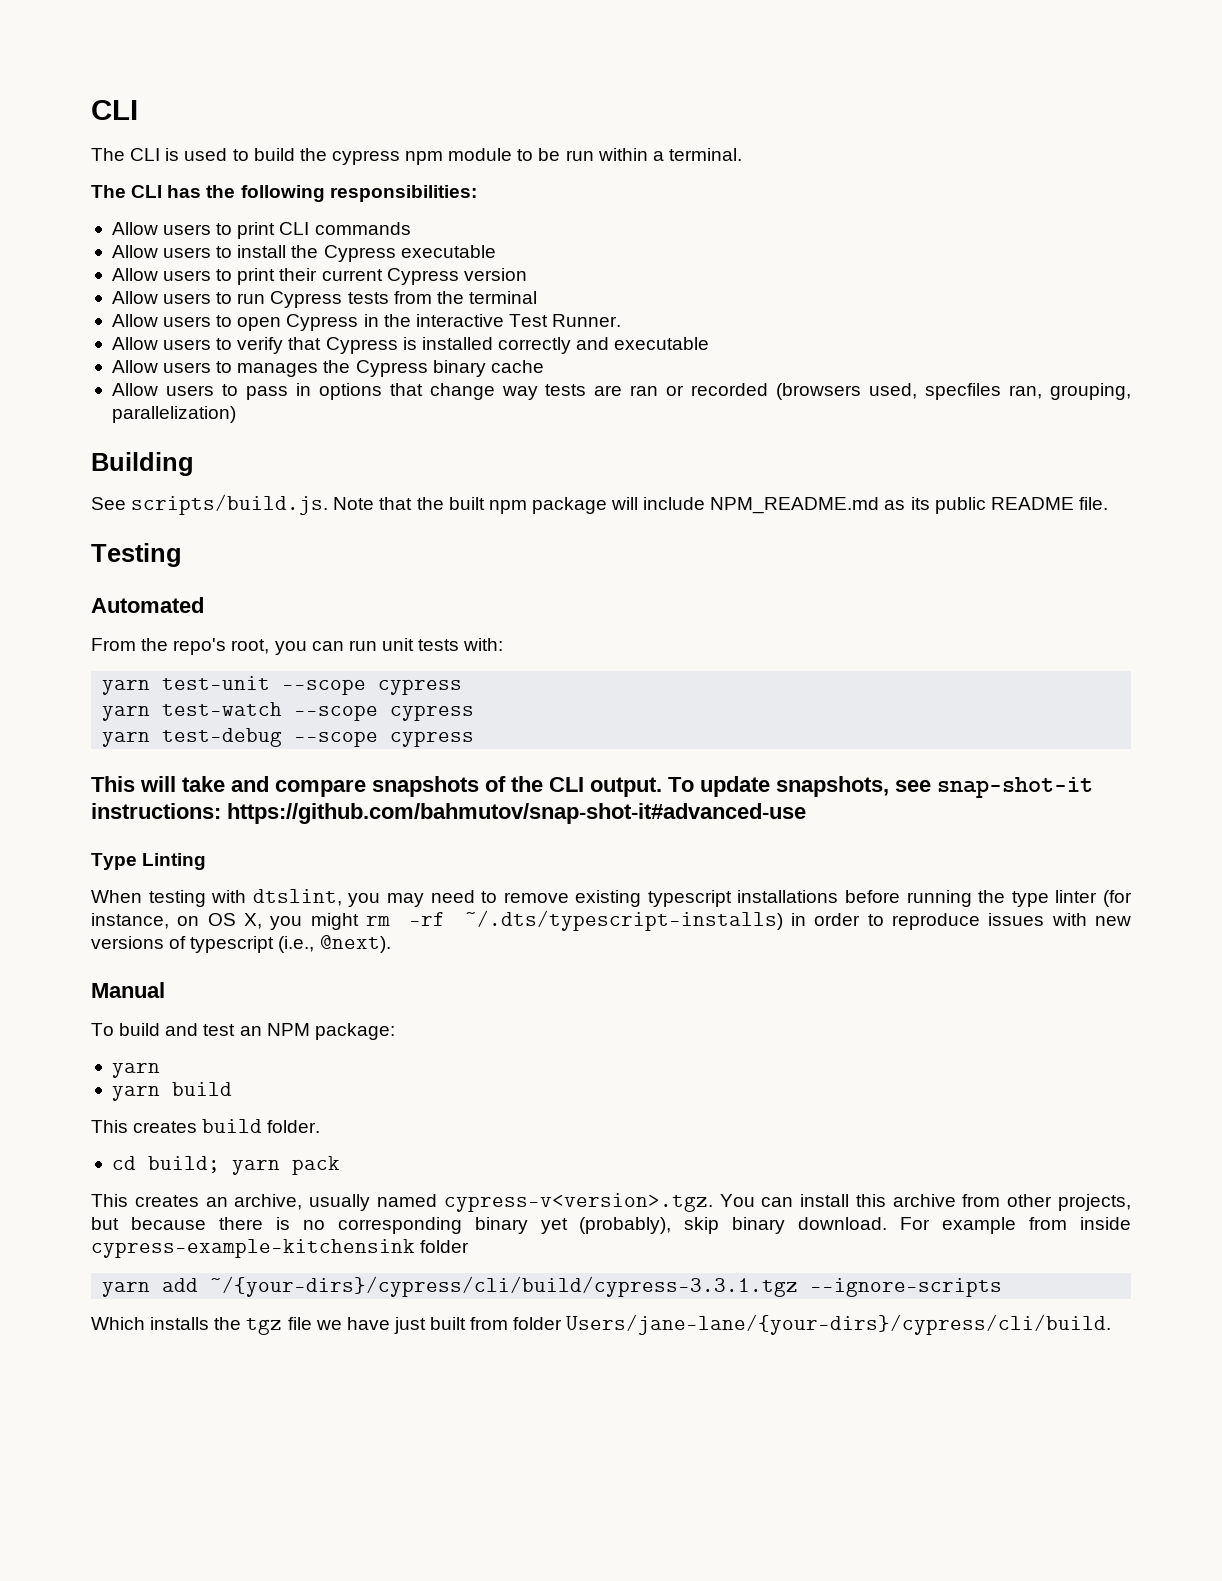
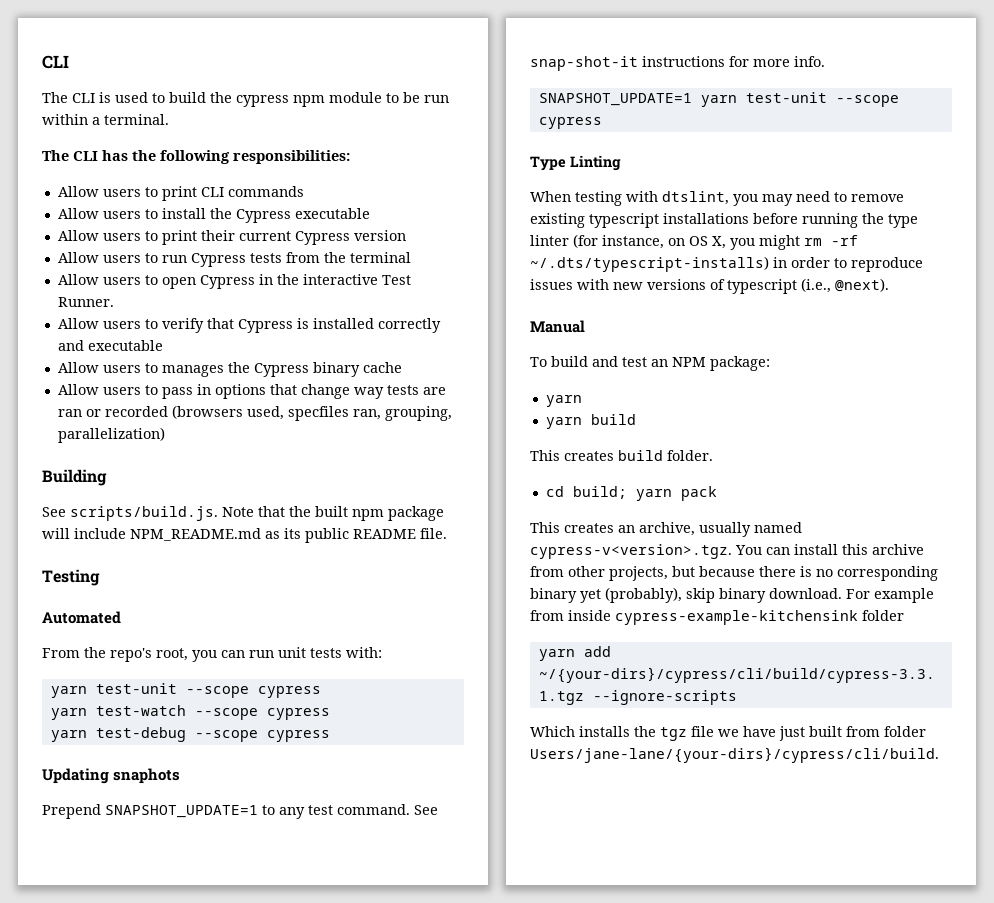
- This will take and compare snapshots of the CLI output. To update snapshots, see snap-shot-it instructions: https://github.com/bahmutov/snap-shot-it#advanced-use
+ Updating snaphots
+ Prepend SNAPSHOT_UPDATE=1 to any test command. See snap-shot-it instructions for more info.
+ SNAPSHOT_UPDATE=1 yarn test-unit --scope cypress

